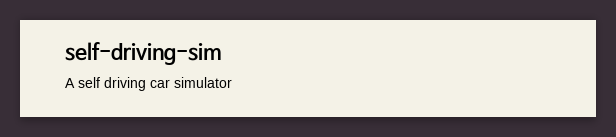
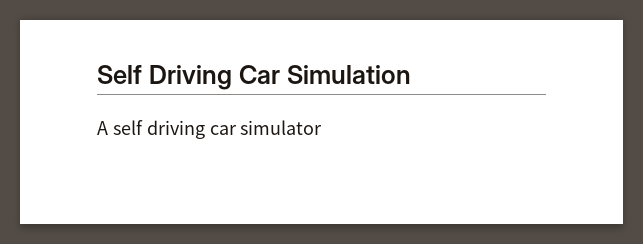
- self-driving-sim
+ Self Driving Car Simulation

